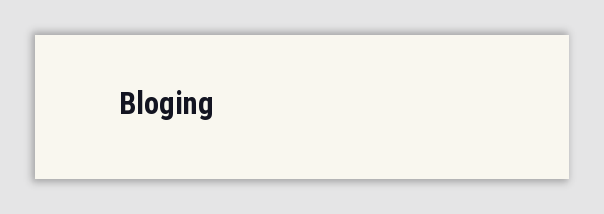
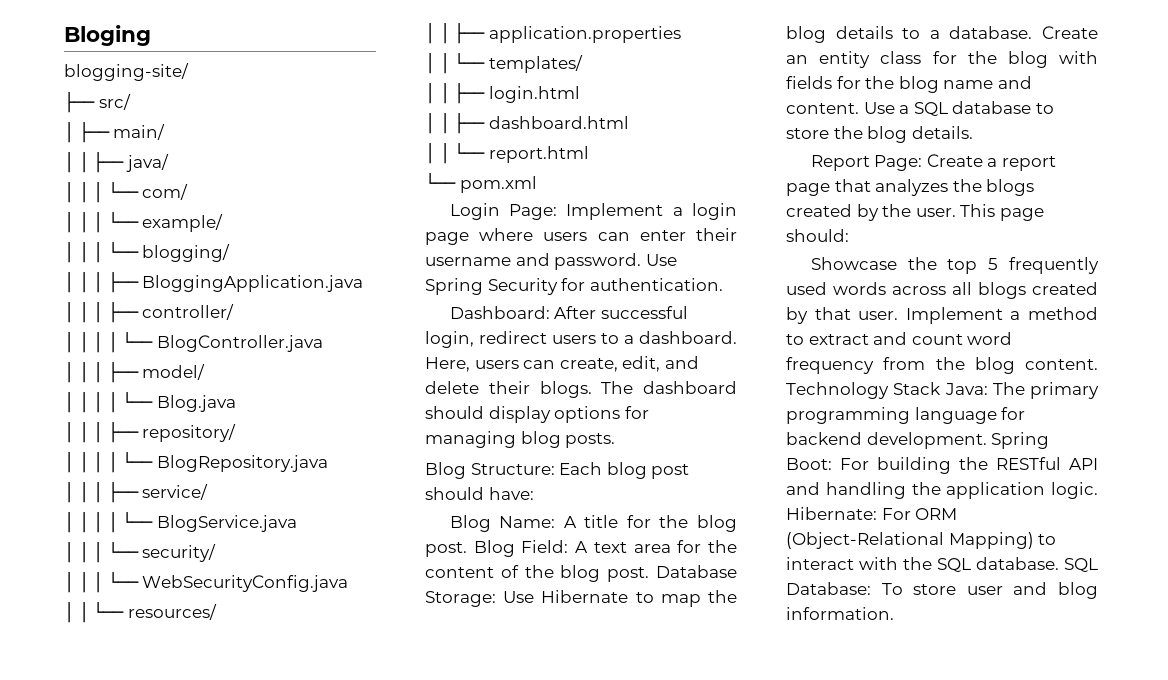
+ blogging-site/
+ ├── src/
+ │ ├── main/
+ │ │ ├── java/
+ │ │ │ └── com/
+ │ │ │ └── example/
+ │ │ │ └── blogging/
+ │ │ │ ├── BloggingApplication.java
+ │ │ │ ├── controller/
+ │ │ │ │ └── BlogController.java
+ │ │ │ ├── model/
+ │ │ │ │ └── Blog.java
+ │ │ │ ├── repository/
+ │ │ │ │ └── BlogRepository.java
+ │ │ │ ├── service/
+ │ │ │ │ └── BlogService.java
+ │ │ │ └── security/
+ │ │ │ └── WebSecurityConfig.java
+ │ │ └── resources/
+ │ │ ├── application.properties
+ │ │ └── templates/
+ │ │ ├── login.html
+ │ │ ├── dashboard.html
+ │ │ └── report.html
+ └── pom.xml
+ Login Page: Implement a login page where users can enter their username and password. Use Spring Security for authentication.
+ Dashboard: After successful login, redirect users to a dashboard. Here, users can create, edit, and delete their blogs. The dashboard should display options for managing blog posts.
+ Blog Structure: Each blog post should have:
+ Blog Name: A title for the blog post. Blog Field: A text area for the content of the blog post. Database Storage: Use Hibernate to map the blog details to a database. Create an entity class for the blog with fields for the blog name and content. Use a SQL database to store the blog details.
+ Report Page: Create a report page that analyzes the blogs created by the user. This page should:
+ Showcase the top 5 frequently used words across all blogs created by that user. Implement a method to extract and count word frequency from the blog content. Technology Stack Java: The primary programming language for backend development. Spring Boot: For building the RESTful API and handling the application logic. Hibernate: For ORM (Object-Relational Mapping) to interact with the SQL database. SQL Database: To store user and blog information.

